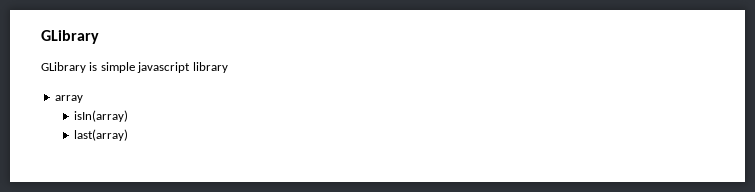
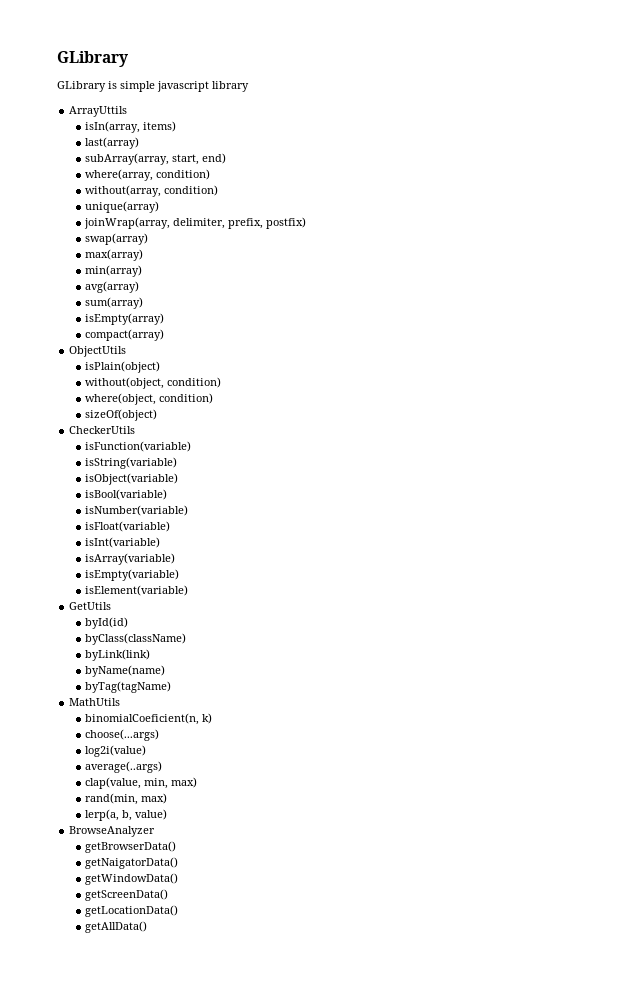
- array
- isIn(array)
+ ArrayUttils
+ isIn(array, items)
  last(array)
+ subArray(array, start, end)
+ where(array, condition)
+ without(array, condition)
+ unique(array)
+ joinWrap(array, delimiter, prefix, postfix)
+ swap(array)
+ max(array)
+ min(array)
+ avg(array)
+ sum(array)
+ isEmpty(array)
+ compact(array)
+ ObjectUtils
+ isPlain(object)
+ without(object, condition)
+ where(object, condition)
+ sizeOf(object)
+ CheckerUtils
+ isFunction(variable)
+ isString(variable)
+ isObject(variable)
+ isBool(variable)
+ isNumber(variable)
+ isFloat(variable)
+ isInt(variable)
+ isArray(variable)
+ isEmpty(variable)
+ isElement(variable)
+ GetUtils
+ byId(id)
+ byClass(className)
+ byLink(link)
+ byName(name)
+ byTag(tagName)
+ MathUtils
+ binomialCoeficient(n, k)
+ choose(...args)
+ log2i(value)
+ average(..args)
+ clap(value, min, max)
+ rand(min, max)
+ lerp(a, b, value)
+ BrowseAnalyzer
+ getBrowserData()
+ getNaigatorData()
+ getWindowData()
+ getScreenData()
+ getLocationData()
+ getAllData()

